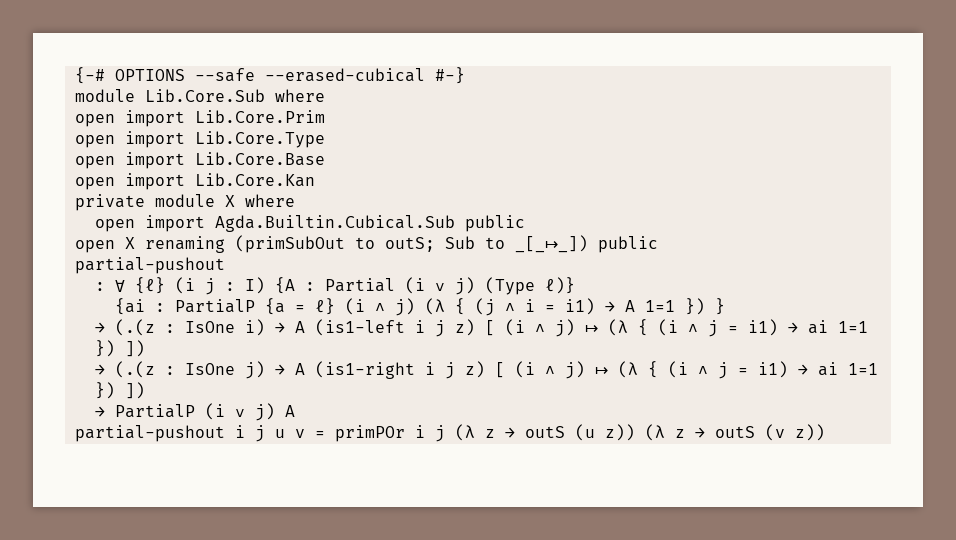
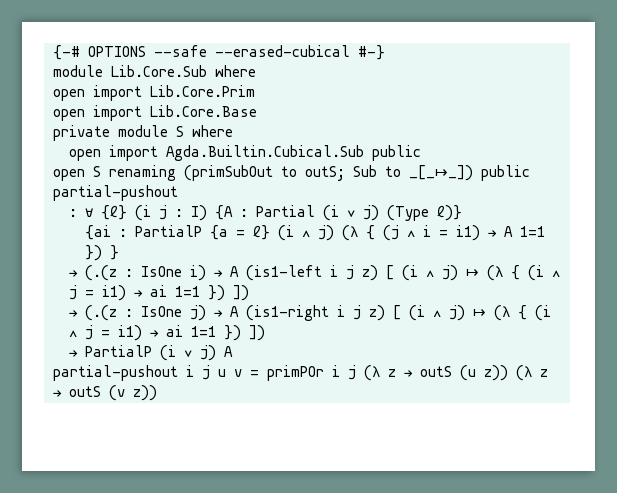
- open import Lib.Core.Type
- open import Lib.Core.Kan
- private module X where
+ private module S where
- open X renaming (primSubOut to outS; Sub to _[_↦_]) public
+ open S renaming (primSubOut to outS; Sub to _[_↦_]) public

